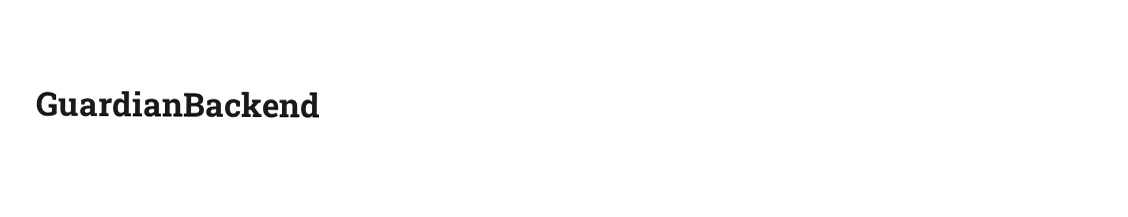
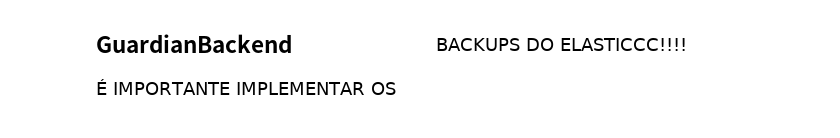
+ É IMPORTANTE IMPLEMENTAR OS BACKUPS DO ELASTICCC!!!!

